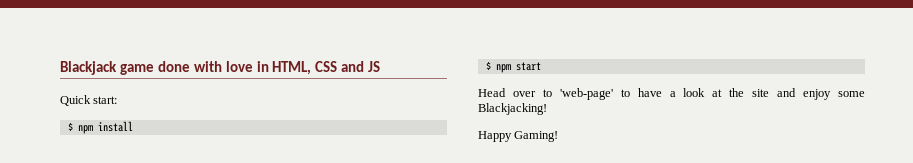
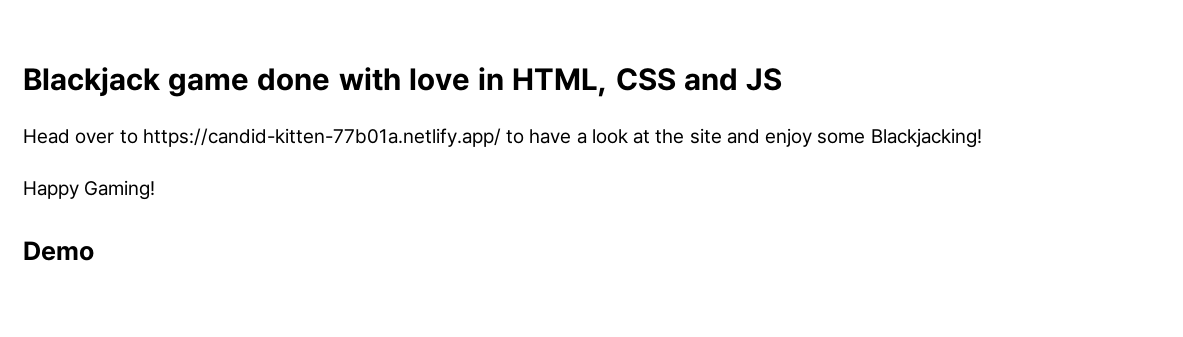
- Quick start:
- $ npm install
- $ npm start
- Head over to 'web-page' to have a look at the site and enjoy some Blackjacking!
+ Head over to https://candid-kitten-77b01a.netlify.app/ to have a look at the site and enjoy some Blackjacking!
+ Demo

